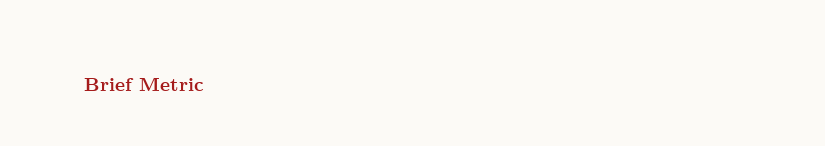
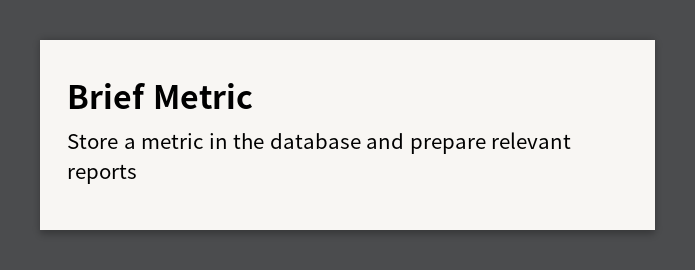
+ Store a metric in the database and prepare relevant reports

